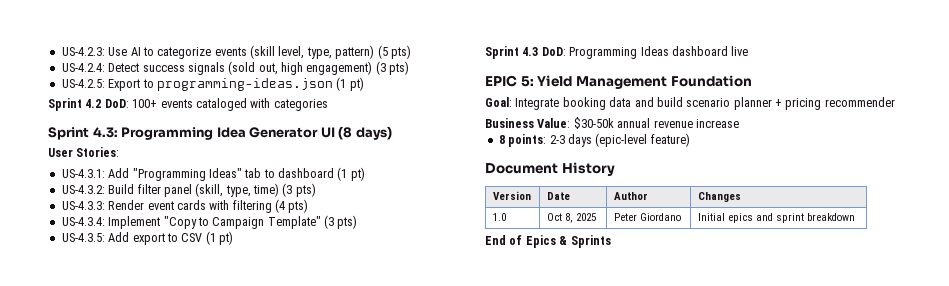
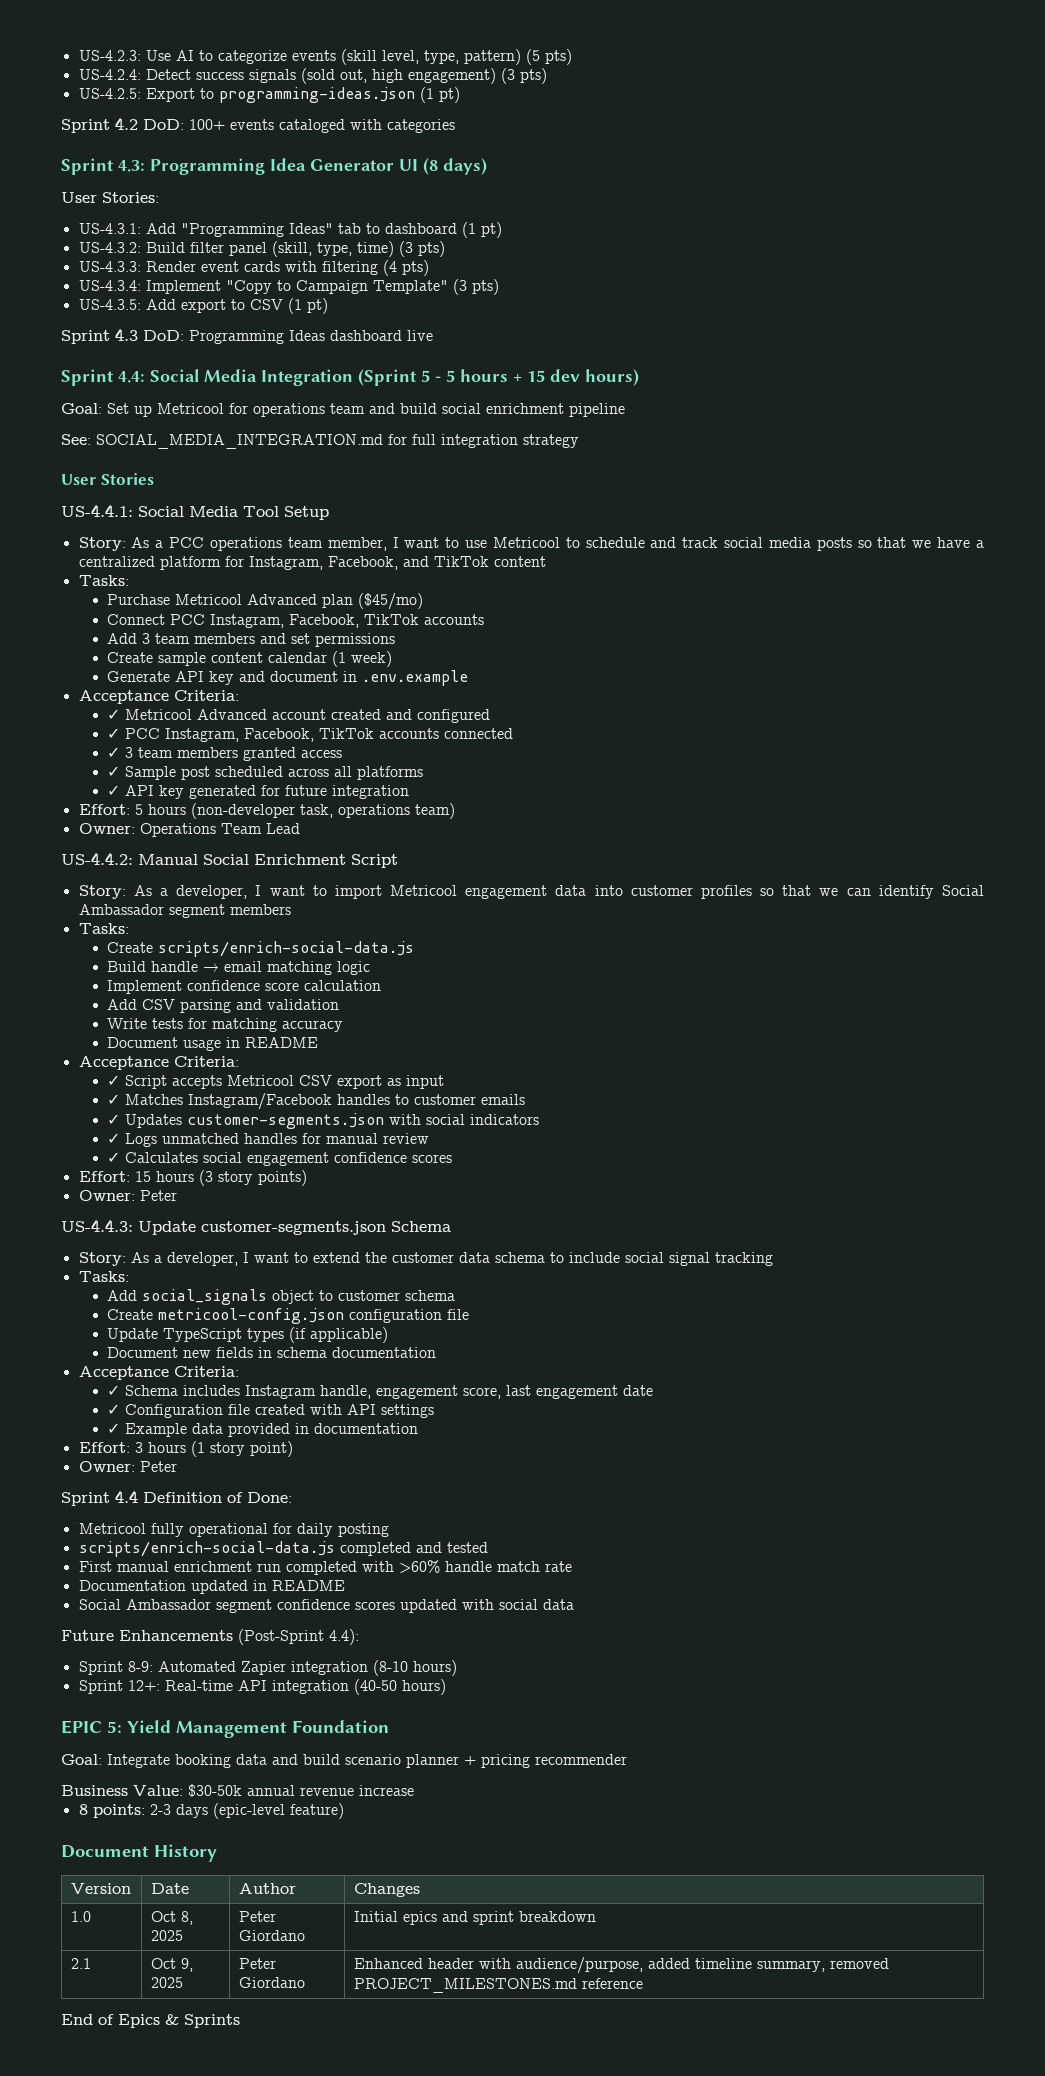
+ Sprint 4.4: Social Media Integration (Sprint 5 - 5 hours + 15 dev hours)
+ Goal: Set up Metricool for operations team and build social enrichment pipeline
+ See: SOCIAL_MEDIA_INTEGRATION.md for full integration strategy
+ User Stories
+ US-4.4.1: Social Media Tool Setup
+ Story: As a PCC operations team member, I want to use Metricool to schedule and track social media posts so that we have a centralized platform for Instagram, Facebook, and TikTok content
+ Tasks:
+ Purchase Metricool Advanced plan ($45/mo)
+ Connect PCC Instagram, Facebook, TikTok accounts
+ Add 3 team members and set permissions
+ Create sample content calendar (1 week)
+ Generate API key and document in .env.example
+ Acceptance Criteria:
+ ✓ Metricool Advanced account created and configured
+ ✓ PCC Instagram, Facebook, TikTok accounts connected
+ ✓ 3 team members granted access
+ ✓ Sample post scheduled across all platforms
+ ✓ API key generated for future integration
+ Effort: 5 hours (non-developer task, operations team)
+ Owner: Operations Team Lead
+ US-4.4.2: Manual Social Enrichment Script
+ Story: As a developer, I want to import Metricool engagement data into customer profiles so that we can identify Social Ambassador segment members
+ Tasks:
+ Create scripts/enrich-social-data.js
+ Build handle → email matching logic
+ Implement confidence score calculation
+ Add CSV parsing and validation
+ Write tests for matching accuracy
+ Document usage in README
+ Acceptance Criteria:
+ ✓ Script accepts Metricool CSV export as input
+ ✓ Matches Instagram/Facebook handles to customer emails
+ ✓ Updates customer-segments.json with social indicators
+ ✓ Logs unmatched handles for manual review
+ ✓ Calculates social engagement confidence scores
+ Effort: 15 hours (3 story points)
+ Owner: Peter
+ US-4.4.3: Update customer-segments.json Schema
+ Story: As a developer, I want to extend the customer data schema to include social signal tracking
+ Tasks:
+ Add social_signals object to customer schema
+ Create metricool-config.json configuration file
+ Update TypeScript types (if applicable)
+ Document new fields in schema documentation
+ Acceptance Criteria:
+ ✓ Schema includes Instagram handle, engagement score, last engagement date
+ ✓ Configuration file created with API settings
+ ✓ Example data provided in documentation
+ Effort: 3 hours (1 story point)
+ Owner: Peter
+ Sprint 4.4 Definition of Done:
+ Metricool fully operational for daily posting
+ scripts/enrich-social-data.js completed and tested
+ First manual enrichment run completed with >60% handle match rate
+ Documentation updated in README
+ Social Ambassador segment confidence scores updated with social data
+ Future Enhancements (Post-Sprint 4.4):
+ Sprint 8-9: Automated Zapier integration (8-10 hours)
+ Sprint 12+: Real-time API integration (40-50 hours)
+ 2.1 | Oct 9, 2025 | Peter Giordano | Enhanced header with audience/purpose, added timeline summary, removed PROJECT_MILESTONES.md reference

